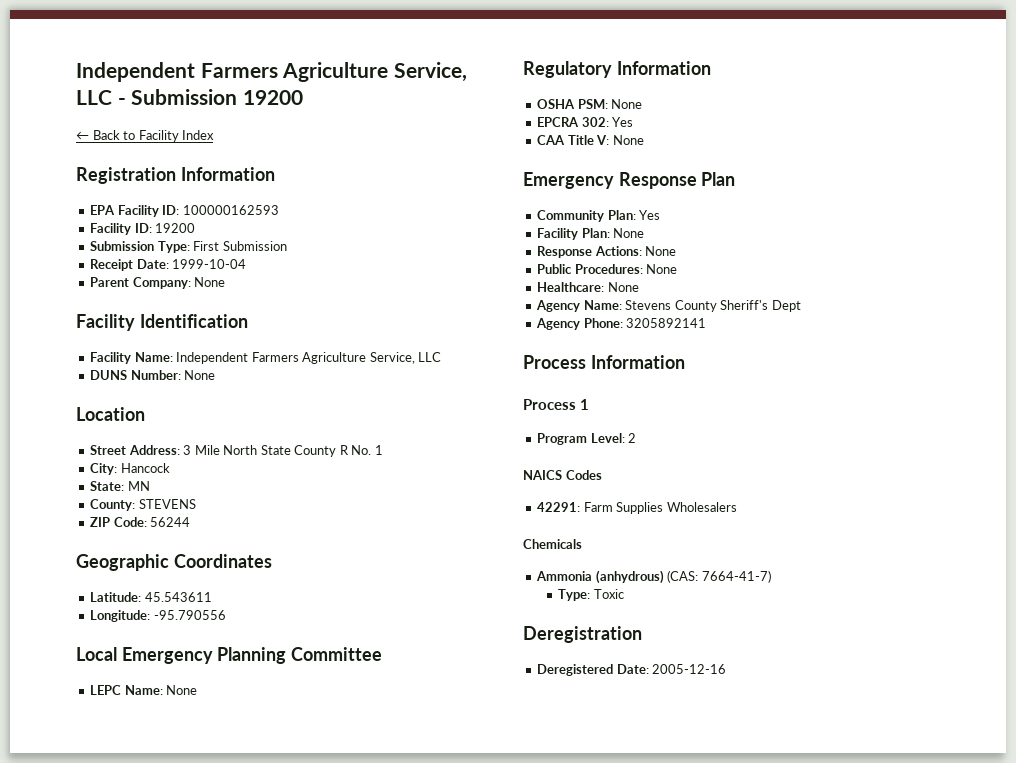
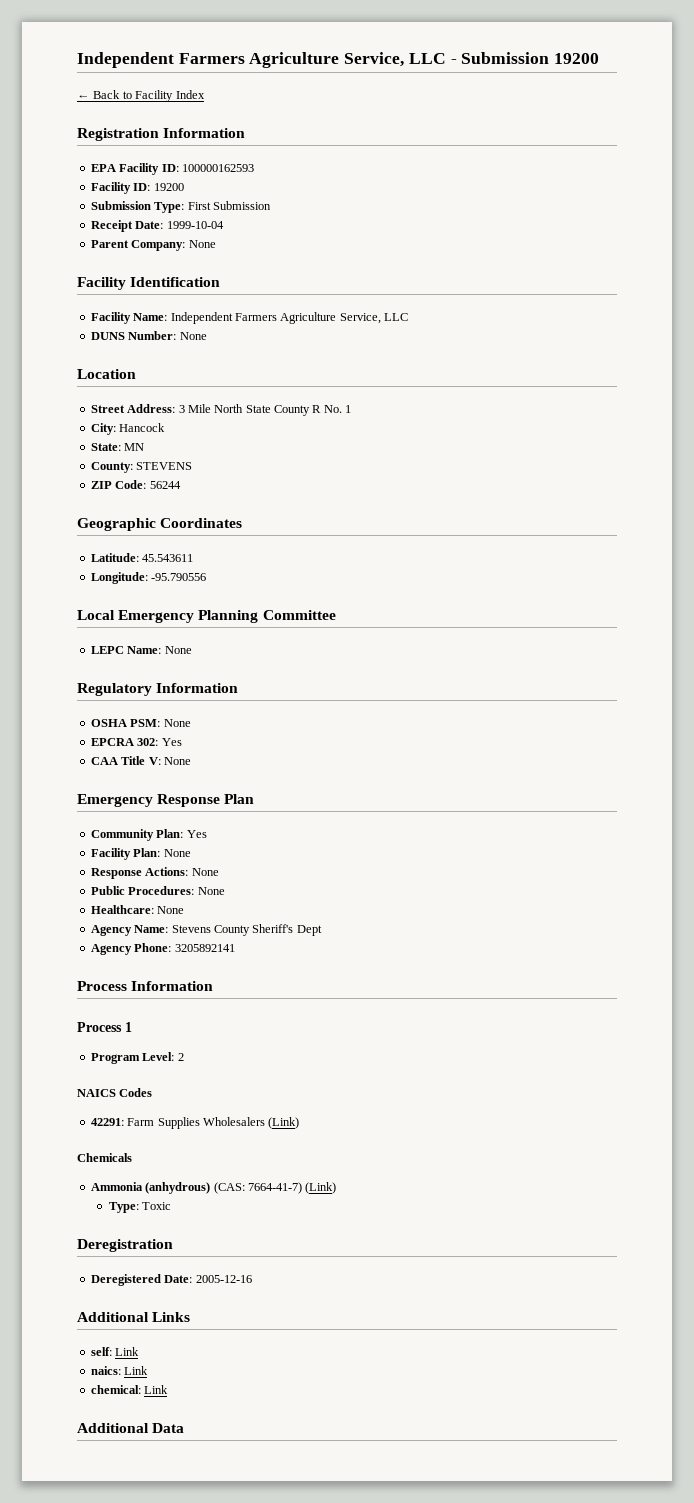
- 42291: Farm Supplies Wholesalers
+ 42291: Farm Supplies Wholesalers (Link)
- Ammonia (anhydrous) (CAS: 7664-41-7)
+ Ammonia (anhydrous) (CAS: 7664-41-7) (Link)
+ Additional Links
+ self: Link
+ naics: Link
+ chemical: Link
+ Additional Data

